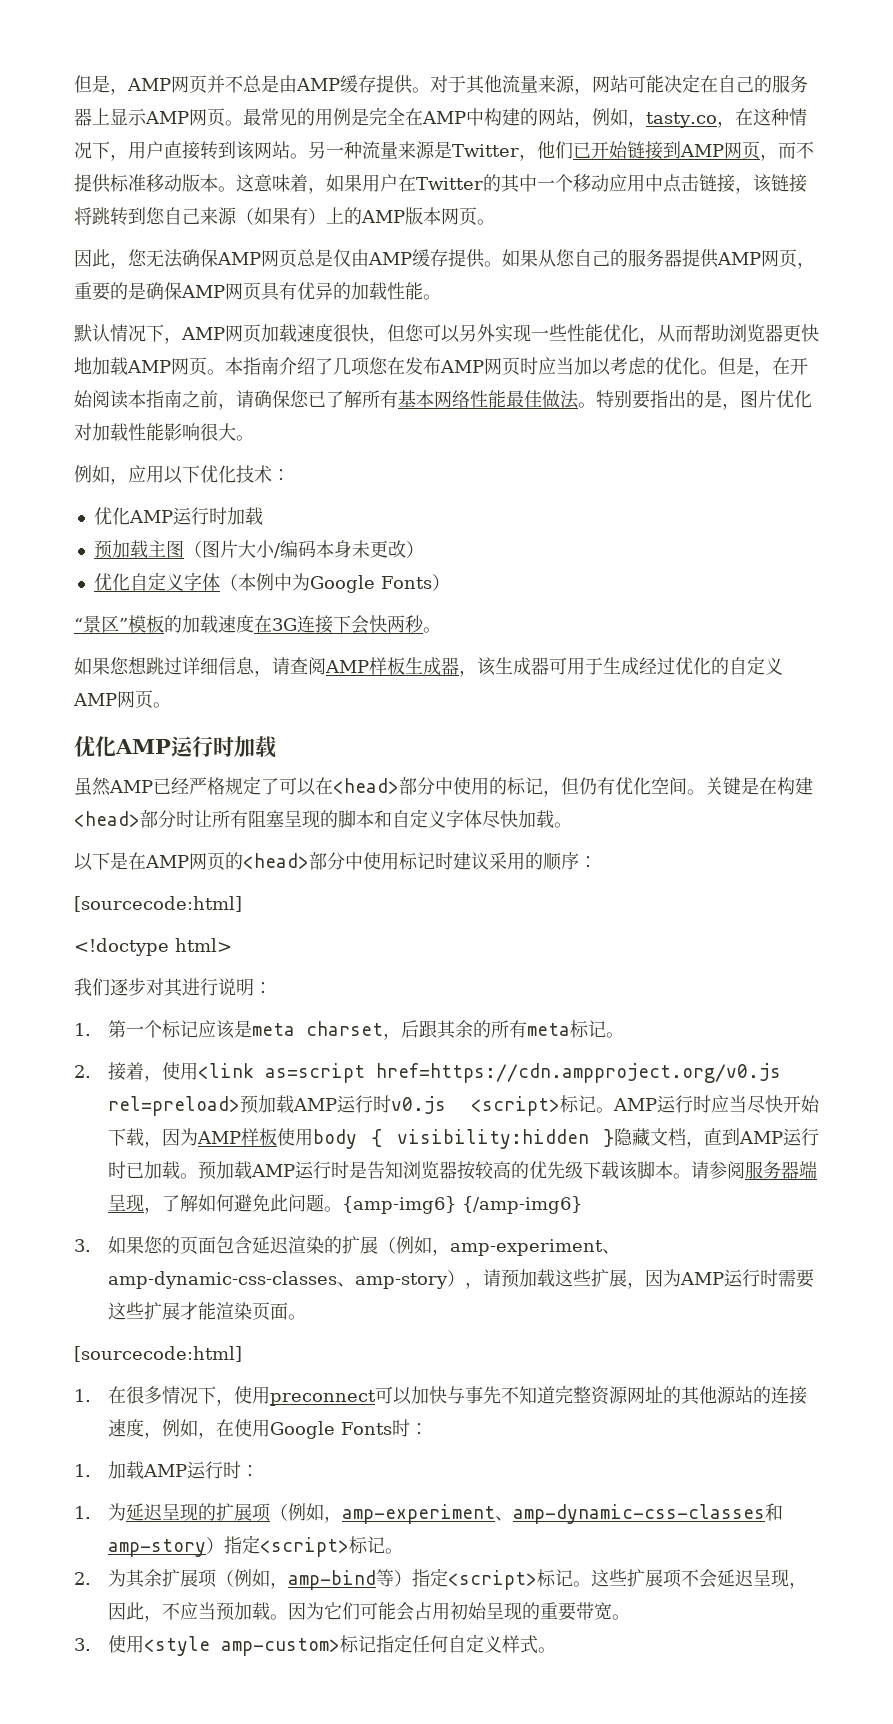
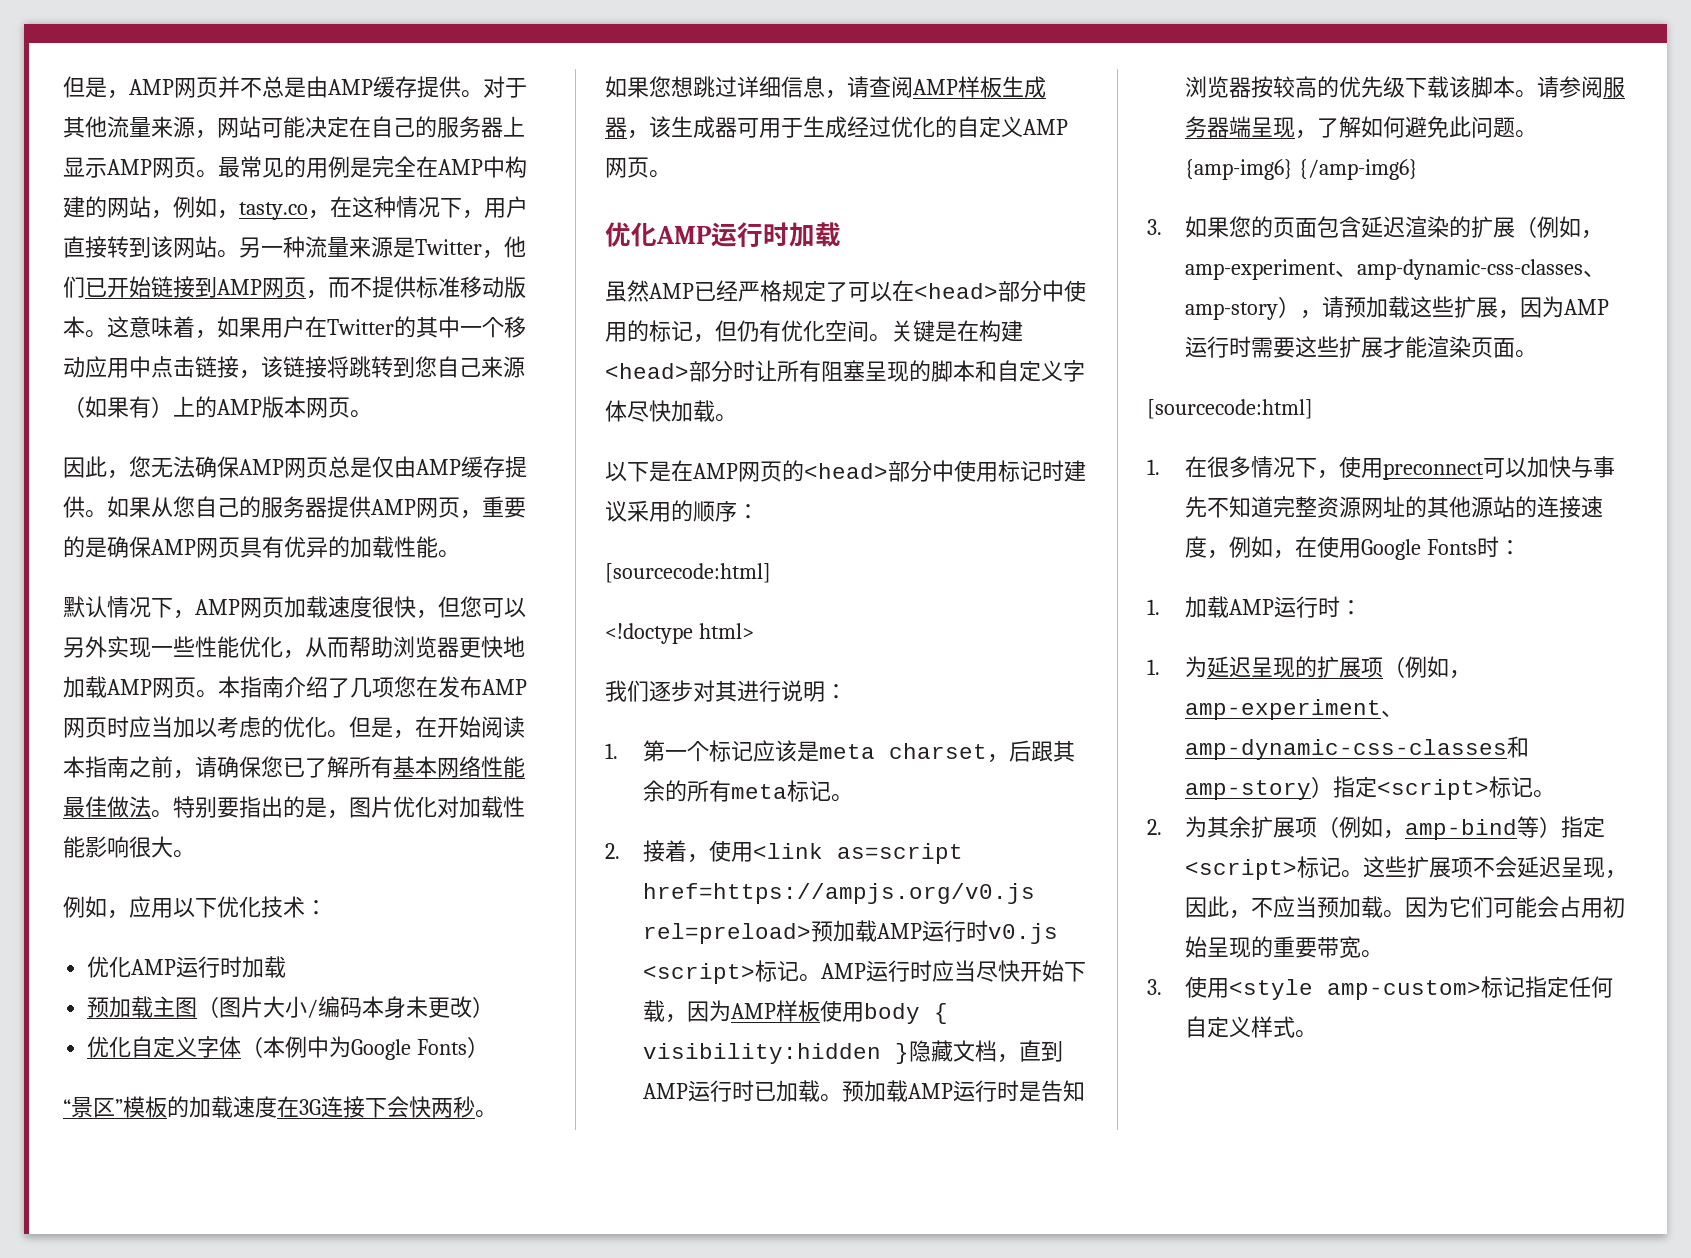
- 2.接着，使用<link as=script href=https://cdn.ampproject.org/v0.js rel=preload>预加载AMP运行时v0.js <script>标记。
+ 2.接着，使用<link as=script href=https://ampjs.org/v0.js rel=preload>预加载AMP运行时v0.js <script>标记。

